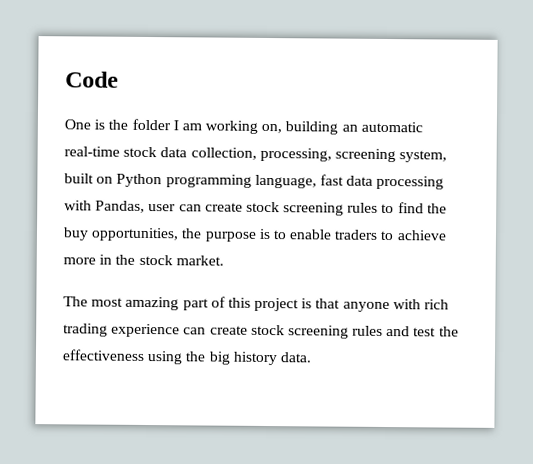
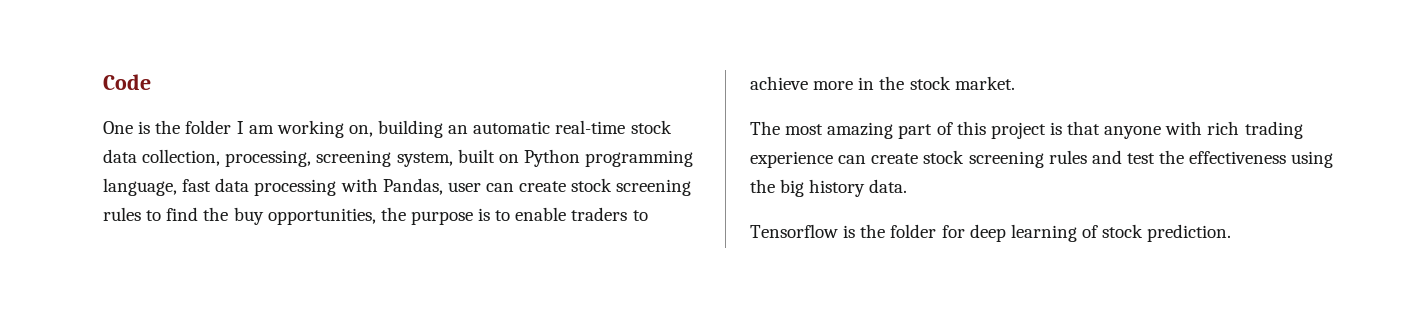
+ Tensorflow is the folder for deep learning of stock prediction.

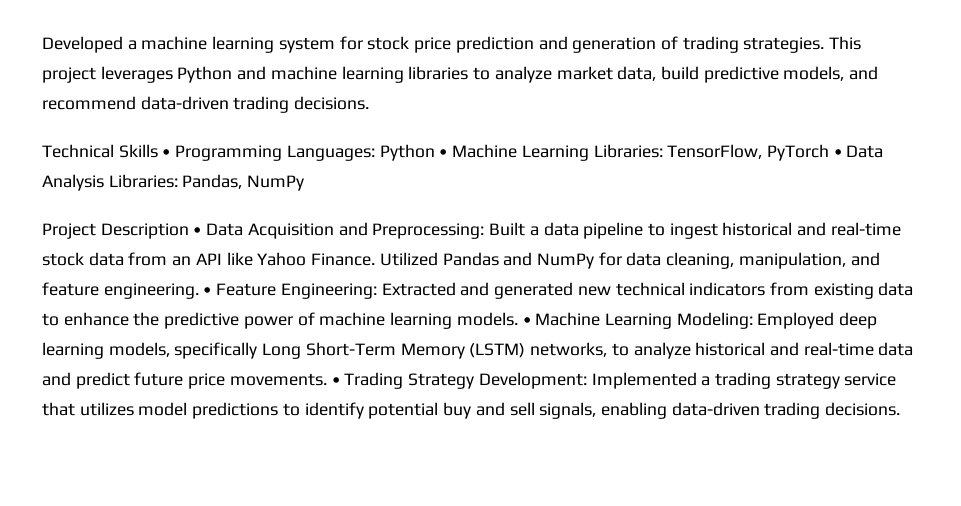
- Code
- One is the folder I am working on, building an automatic real-time stock data collection, processing, screening system, built on Python programming language, fast data processing with Pandas, user can create stock screening rules to find the buy opportunities, the purpose is to enable traders to achieve more in the stock market.
- The most amazing part of this project is that anyone with rich trading experience can create stock screening rules and test the effectiveness using the big history data.
- Tensorflow is the folder for deep learning of stock prediction.
+ Developed a machine learning system for stock price prediction and generation of trading strategies. This project leverages Python and machine learning libraries to analyze market data, build predictive models, and recommend data-driven trading decisions.
+ Technical Skills • Programming Languages: Python • Machine Learning Libraries: TensorFlow, PyTorch • Data Analysis Libraries: Pandas, NumPy
+ Project Description • Data Acquisition and Preprocessing: Built a data pipeline to ingest historical and real-time stock data from an API like Yahoo Finance. Utilized Pandas and NumPy for data cleaning, manipulation, and feature engineering. • Feature Engineering: Extracted and generated new technical indicators from existing data to enhance the predictive power of machine learning models. • Machine Learning Modeling: Employed deep learning models, specifically Long Short-Term Memory (LSTM) networks, to analyze historical and real-time data and predict future price movements. • Trading Strategy Development: Implemented a trading strategy service that utilizes model predictions to identify potential buy and sell signals, enabling data-driven trading decisions.

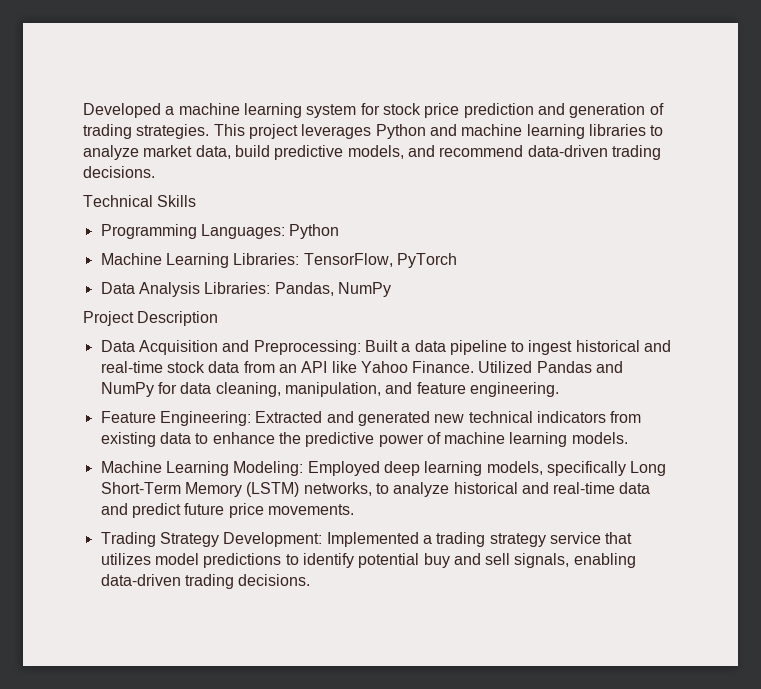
- Technical Skills • Programming Languages: Python • Machine Learning Libraries: TensorFlow, PyTorch • Data Analysis Libraries: Pandas, NumPy
+ Technical Skills
+ Programming Languages: Python
+ Machine Learning Libraries: TensorFlow, PyTorch
+ Data Analysis Libraries: Pandas, NumPy
- Project Description • Data Acquisition and Preprocessing: Built a data pipeline to ingest historical and real-time stock data from an API like Yahoo Finance.
+ Project Description
+ Data Acquisition and Preprocessing: Built a data pipeline to ingest historical and real-time stock data from an API like Yahoo Finance.
- Utilized Pandas and NumPy for data cleaning, manipulation, and feature engineering. • Feature Engineering:
+ Utilized Pandas and NumPy for data cleaning, manipulation, and feature engineering.
+ Feature Engineering:
- Extracted and generated new technical indicators from existing data to enhance the predictive power of machine learning models. • Machine Learning Modeling:
+ Extracted and generated new technical indicators from existing data to enhance the predictive power of machine learning models.
+ Machine Learning Modeling:
- Employed deep learning models, specifically Long Short-Term Memory (LSTM) networks, to analyze historical and real-time data and predict future price movements. • Trading Strategy Development:
+ Employed deep learning models, specifically Long Short-Term Memory (LSTM) networks, to analyze historical and real-time data and predict future price movements.
+ Trading Strategy Development:

